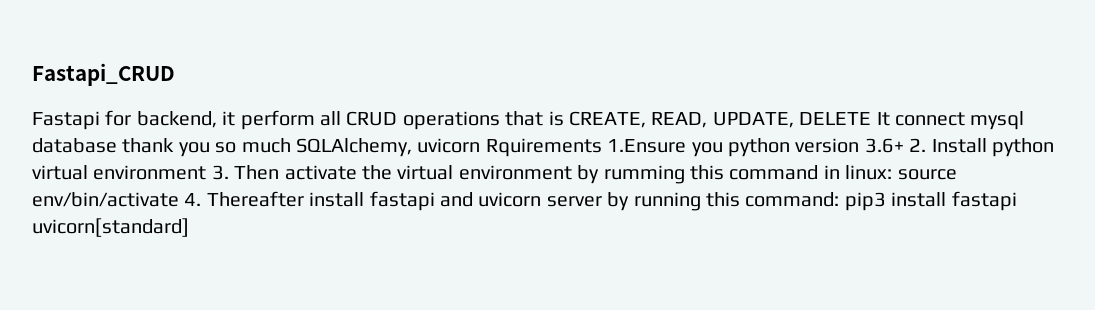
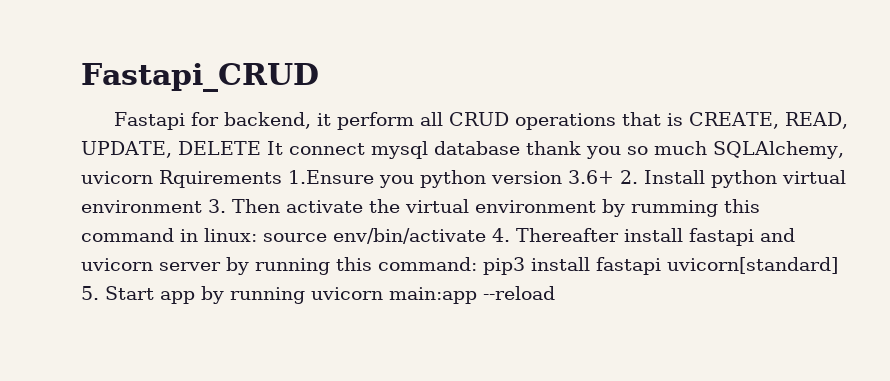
- pip3 install fastapi uvicorn[standard]
+ pip3 install fastapi uvicorn[standard] 5. Start app by running uvicorn main:app --reload

